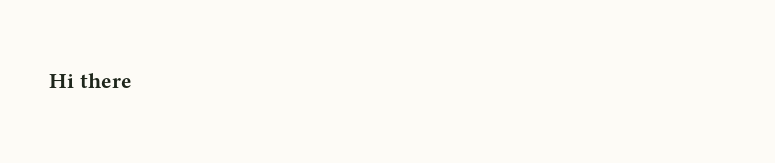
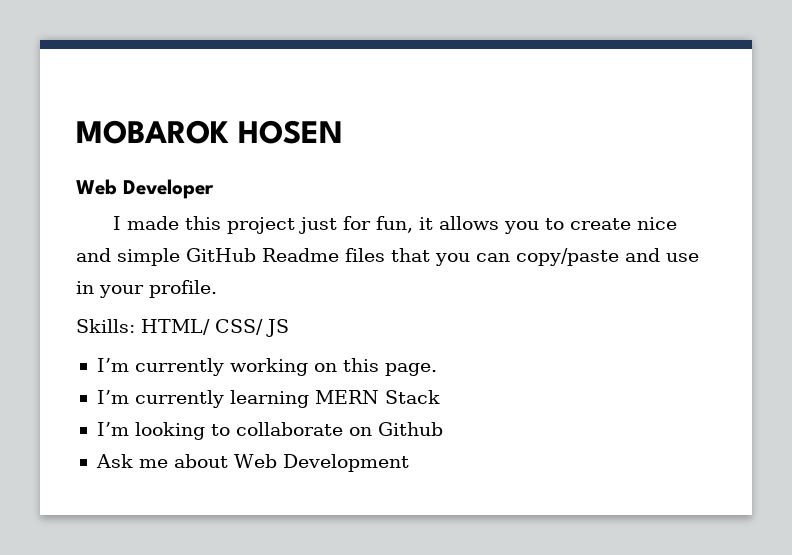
- Hi there
+ MOBAROK HOSEN
+ Web Developer
+ I made this project just for fun, it allows you to create nice and simple GitHub Readme files that you can copy/paste and use in your profile.
+ Skills: HTML/ CSS/ JS
+ I’m currently working on this page.
+ I’m currently learning MERN Stack
+ I’m looking to collaborate on Github
+ Ask me about Web Development

